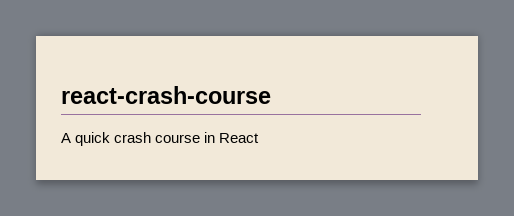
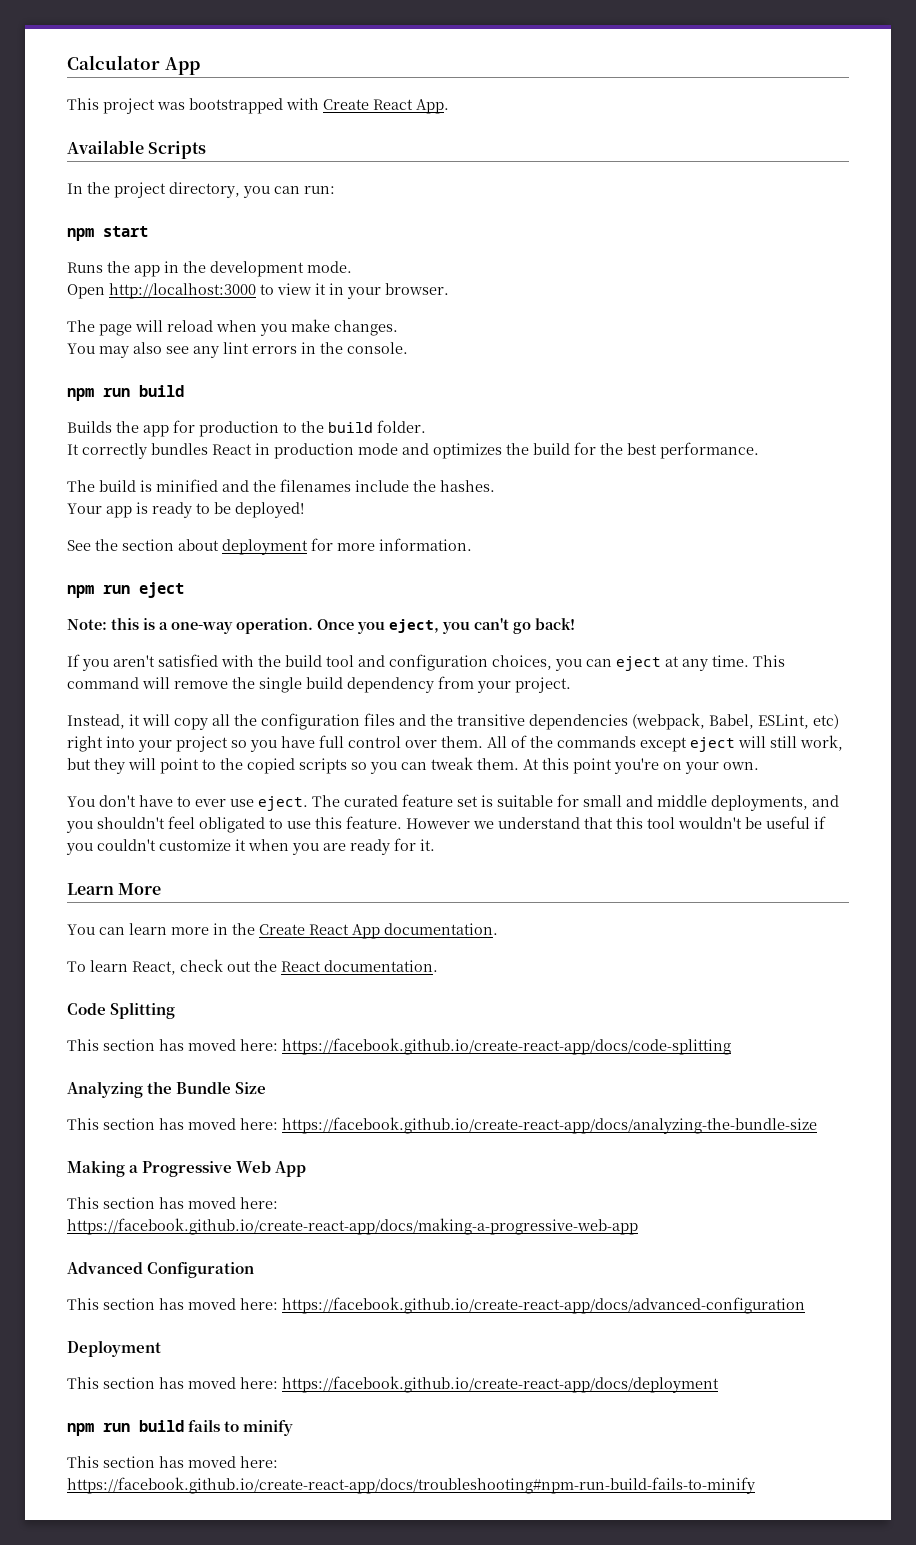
- react-crash-course
- A quick crash course in React
+ Calculator App
+ This project was bootstrapped with Create React App.
+ Available Scripts
+ In the project directory, you can run:
+ npm start
+ Runs the app in the development mode.
+ Open http://localhost:3000 to view it in your browser.
+ The page will reload when you make changes.
+ You may also see any lint errors in the console.
+ npm run build
+ Builds the app for production to the build folder.
+ It correctly bundles React in production mode and optimizes the build for the best performance.
+ The build is minified and the filenames include the hashes.
+ Your app is ready to be deployed!
+ See the section about deployment for more information.
+ npm run eject
+ Note: this is a one-way operation. Once you eject, you can't go back!
+ If you aren't satisfied with the build tool and configuration choices, you can eject at any time. This command will remove the single build dependency from your project.
+ Instead, it will copy all the configuration files and the transitive dependencies (webpack, Babel, ESLint, etc) right into your project so you have full control over them. All of the commands except eject will still work, but they will point to the copied scripts so you can tweak them. At this point you're on your own.
+ You don't have to ever use eject. The curated feature set is suitable for small and middle deployments, and you shouldn't feel obligated to use this feature. However we understand that this tool wouldn't be useful if you couldn't customize it when you are ready for it.
+ Learn More
+ You can learn more in the Create React App documentation.
+ To learn React, check out the React documentation.
+ Code Splitting
+ This section has moved here: https://facebook.github.io/create-react-app/docs/code-splitting
+ Analyzing the Bundle Size
+ This section has moved here: https://facebook.github.io/create-react-app/docs/analyzing-the-bundle-size
+ Making a Progressive Web App
+ This section has moved here: https://facebook.github.io/create-react-app/docs/making-a-progressive-web-app
+ Advanced Configuration
+ This section has moved here: https://facebook.github.io/create-react-app/docs/advanced-configuration
+ Deployment
+ This section has moved here: https://facebook.github.io/create-react-app/docs/deployment
+ npm run build fails to minify
+ This section has moved here: https://facebook.github.io/create-react-app/docs/troubleshooting#npm-run-build-fails-to-minify

